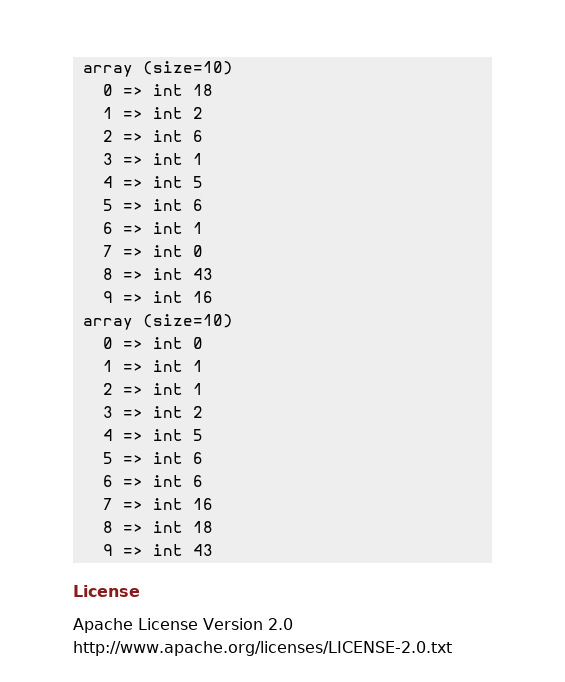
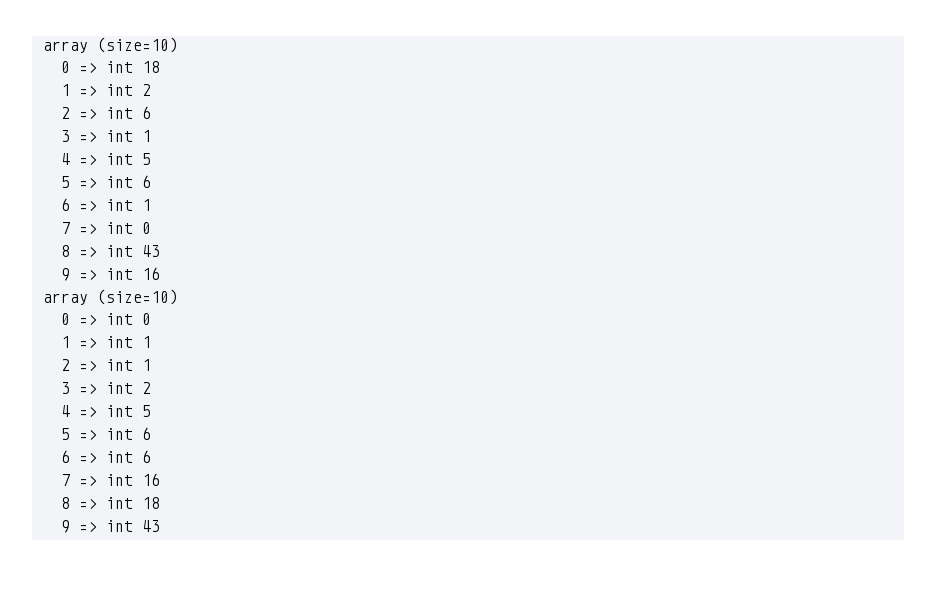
  9 => int 43
- License
- Apache License Version 2.0 http://www.apache.org/licenses/LICENSE-2.0.txt

